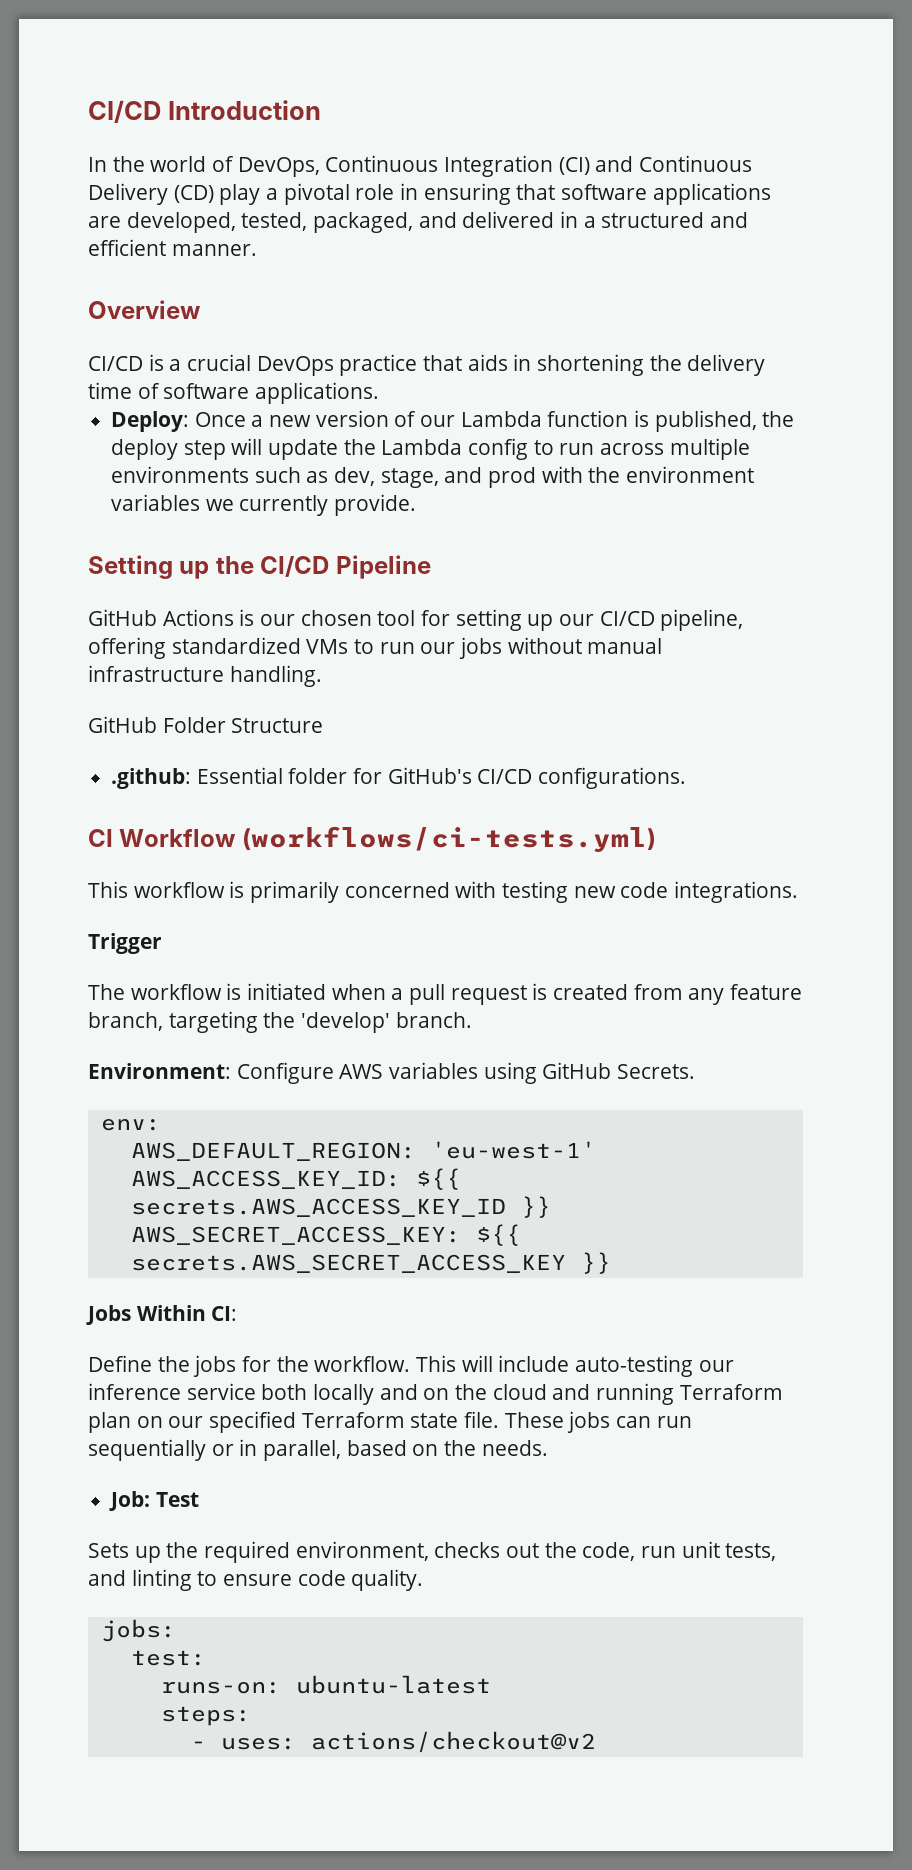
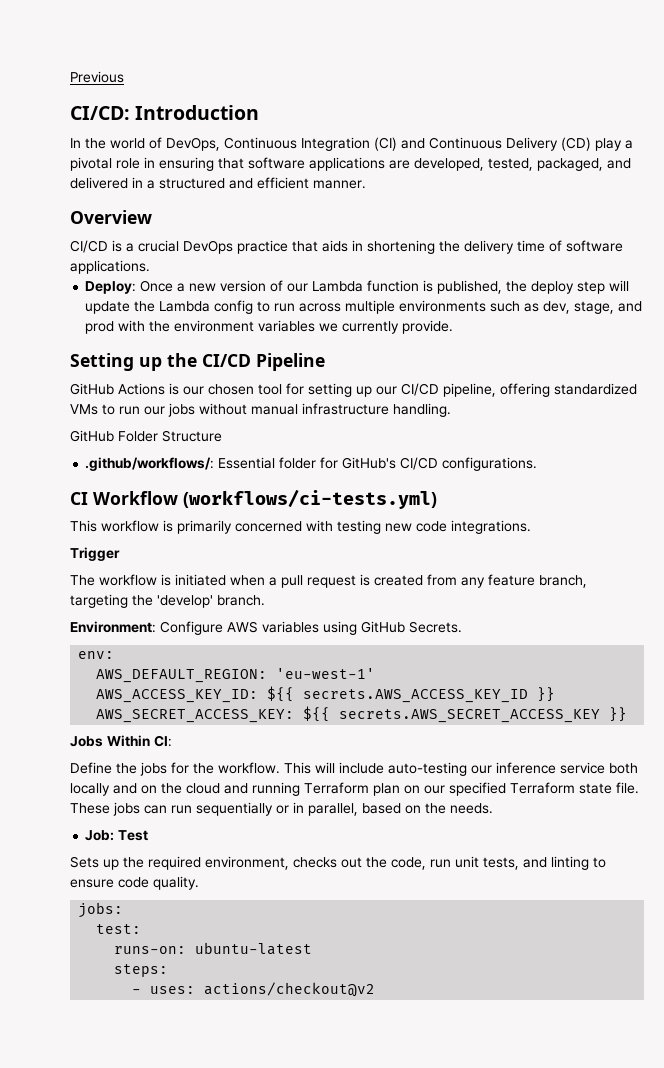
- CI/CD Introduction
+ Previous
+ CI/CD: Introduction
- .github: Essential folder for GitHub's CI/CD configurations.
+ .github/workflows/: Essential folder for GitHub's CI/CD configurations.

